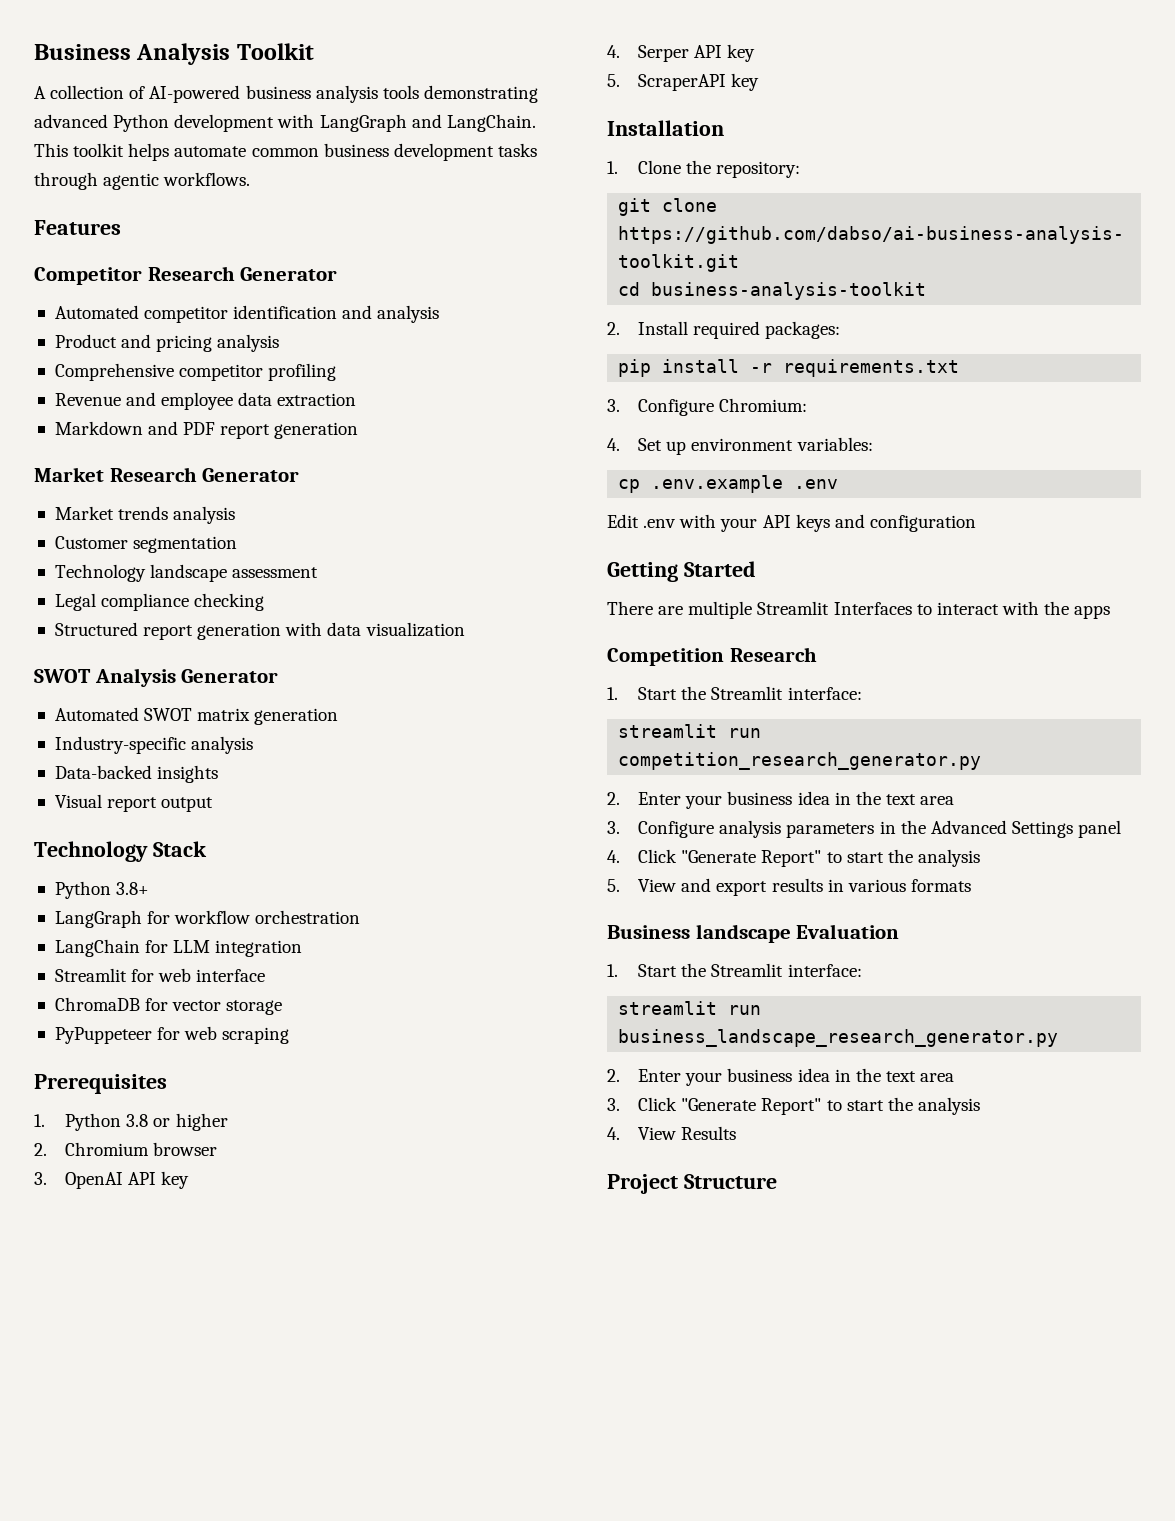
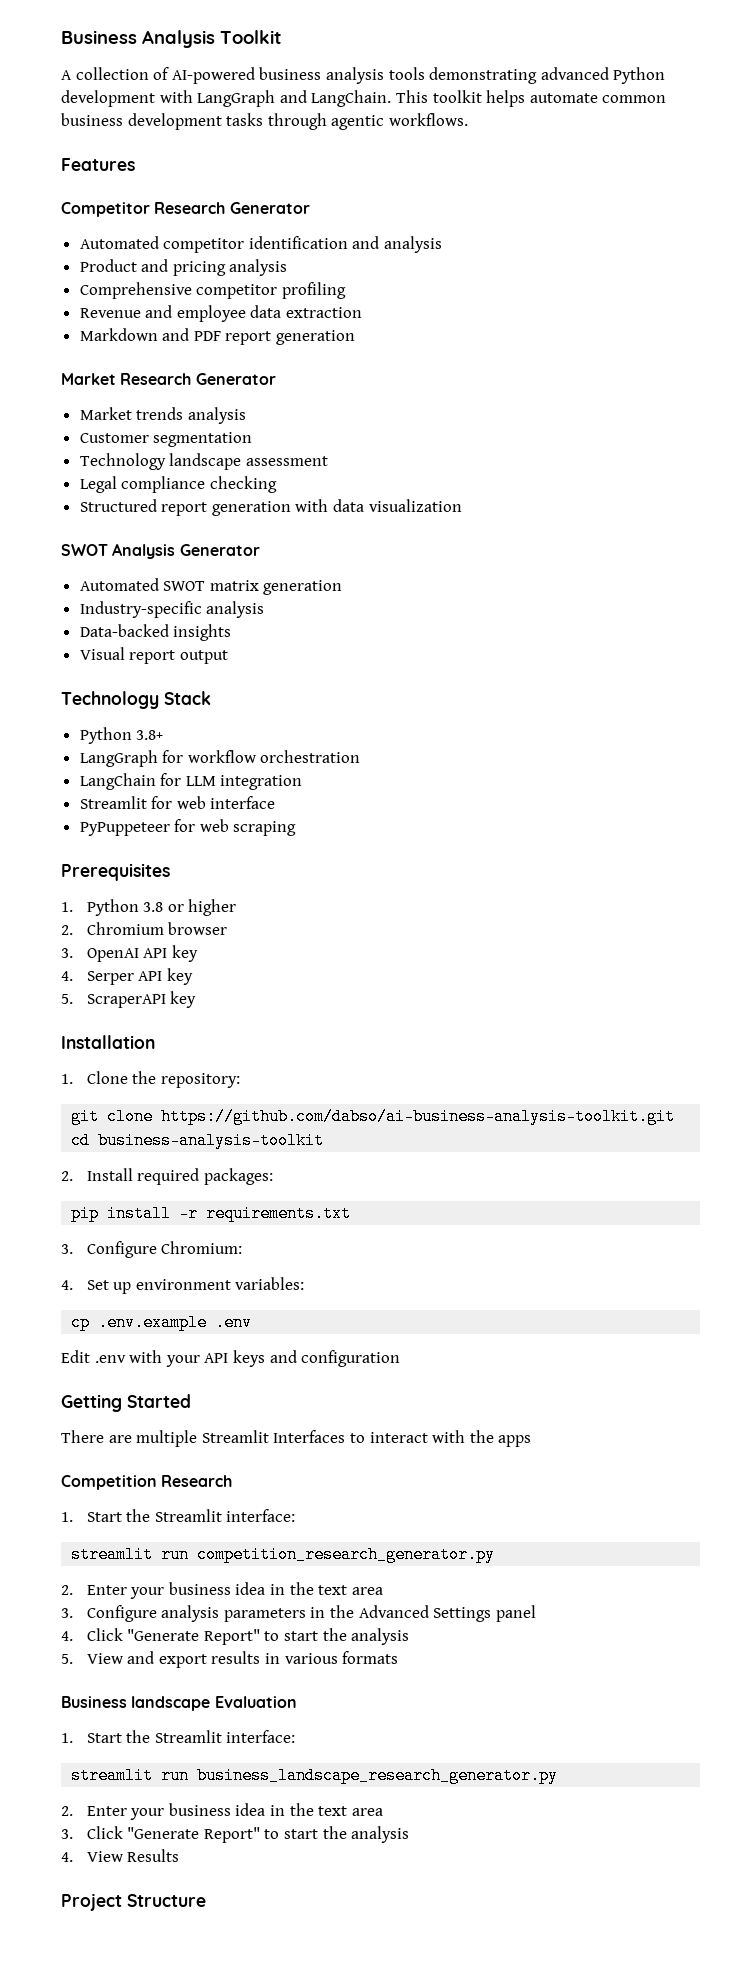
- ChromaDB for vector storage

